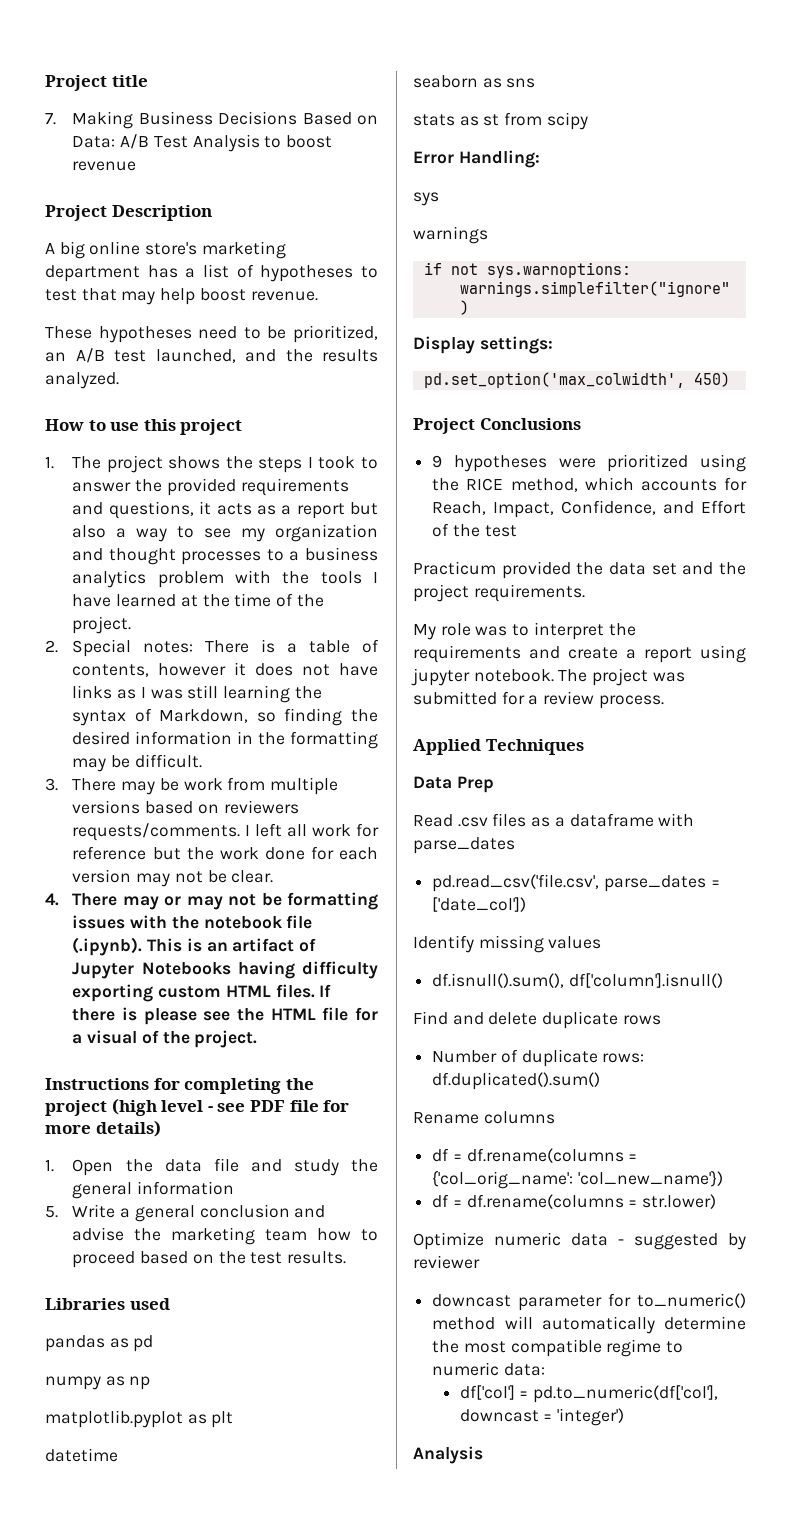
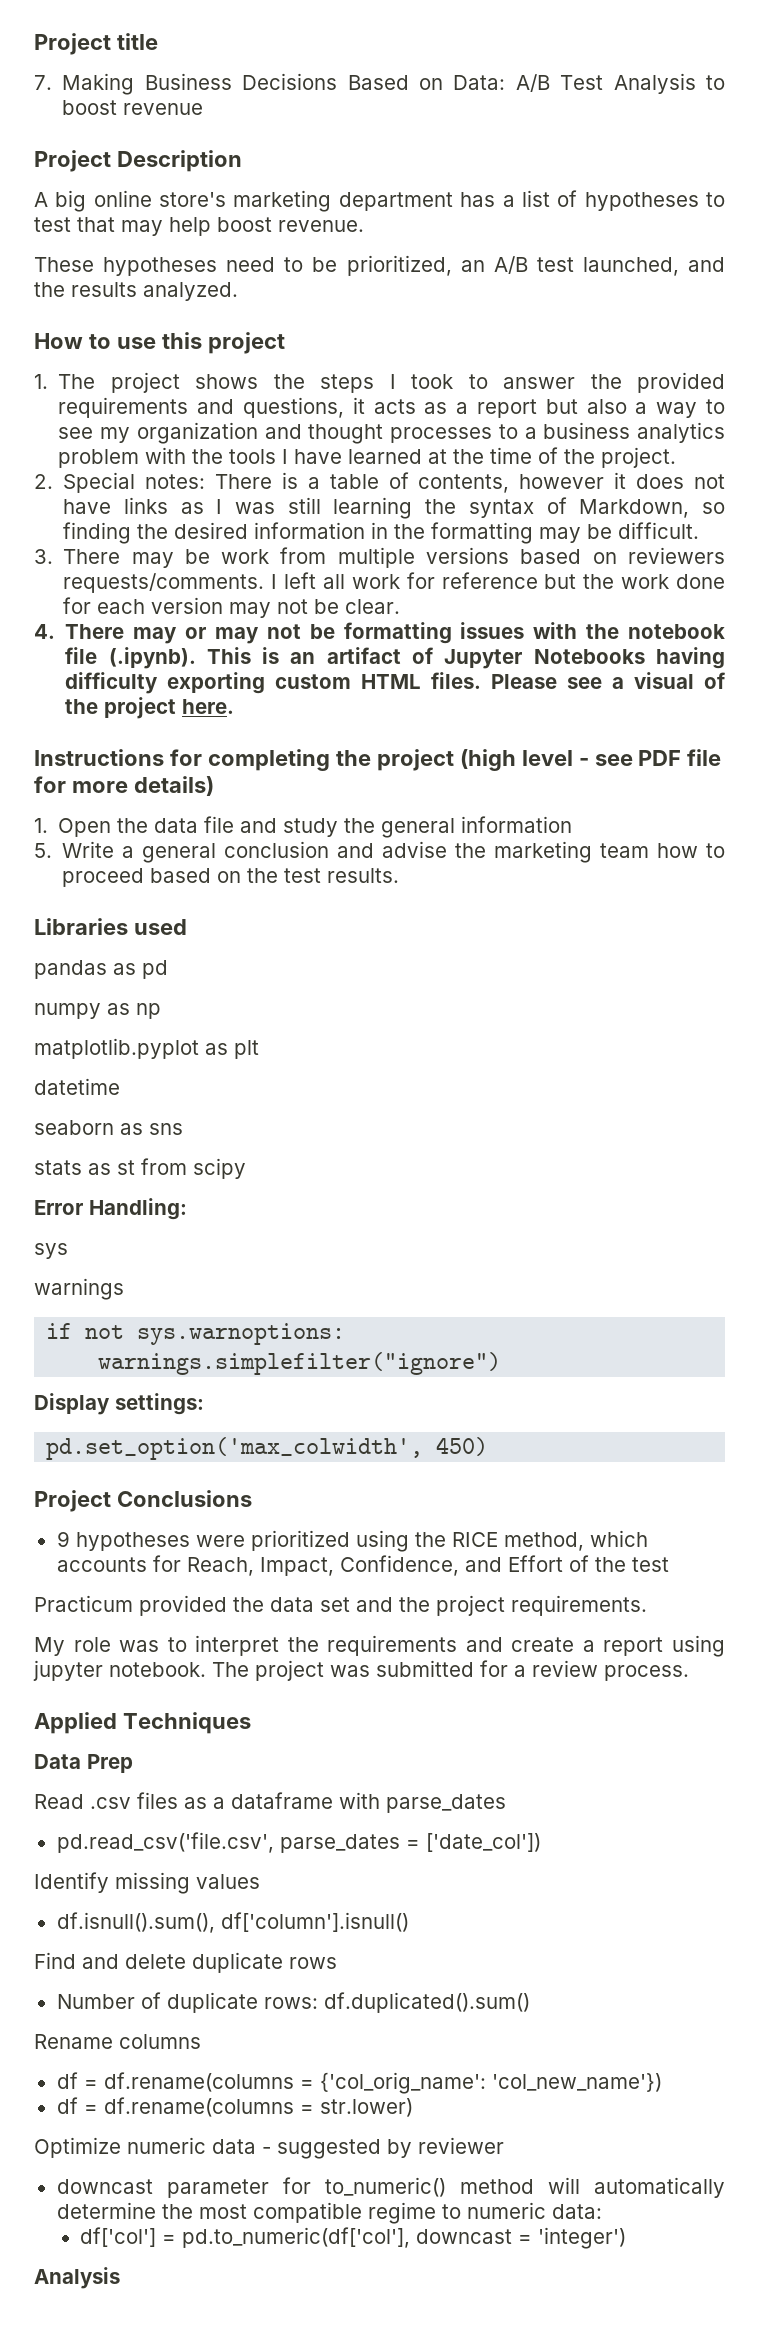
- If there is please see the HTML file for a visual of the project.
+ Please see a visual of the project here.

